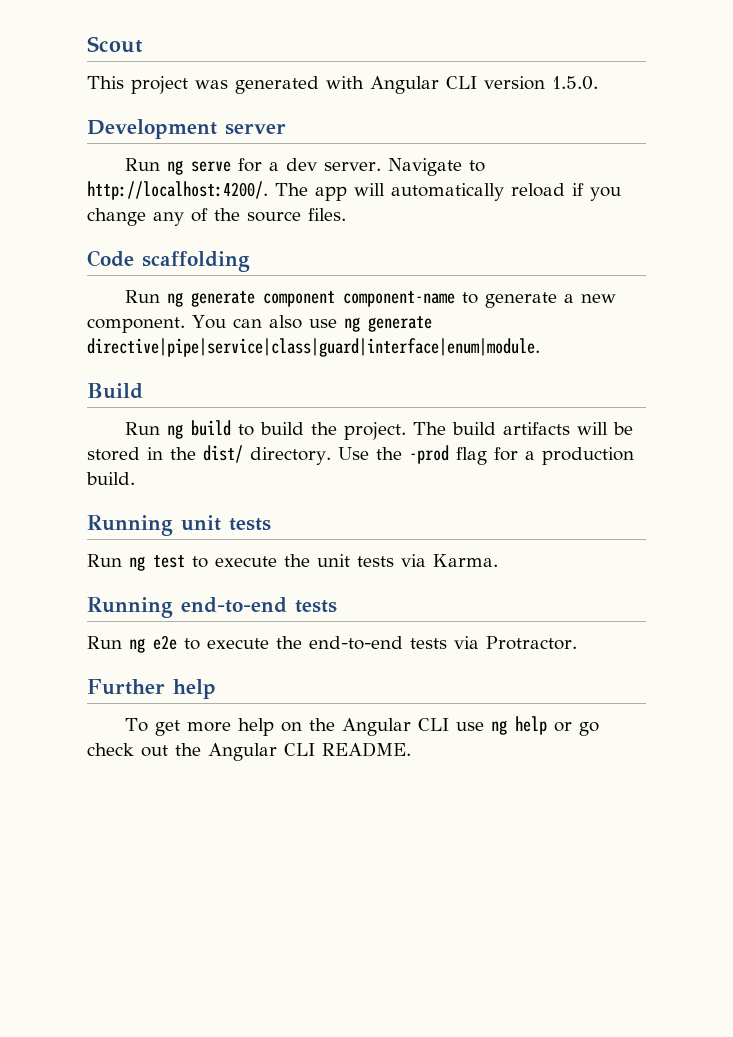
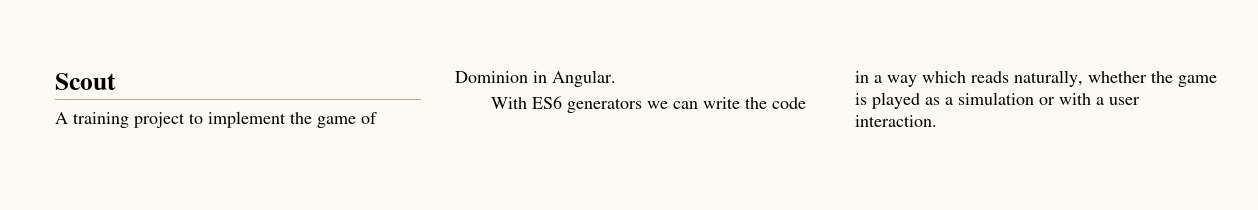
- This project was generated with Angular CLI version 1.5.0.
- Development server
- Run ng serve for a dev server. Navigate to http://localhost:4200/. The app will automatically reload if you change any of the source files.
- Code scaffolding
- Run ng generate component component-name to generate a new component. You can also use ng generate directive|pipe|service|class|guard|interface|enum|module.
- Build
- Run ng build to build the project. The build artifacts will be stored in the dist/ directory. Use the -prod flag for a production build.
- Running unit tests
- Run ng test to execute the unit tests via Karma.
- Running end-to-end tests
- Run ng e2e to execute the end-to-end tests via Protractor.
- Further help
- To get more help on the Angular CLI use ng help or go check out the Angular CLI README.
+ A training project to implement the game of Dominion in Angular.
+ With ES6 generators we can write the code in a way which reads naturally, whether the game is played as a simulation or with a user interaction.

